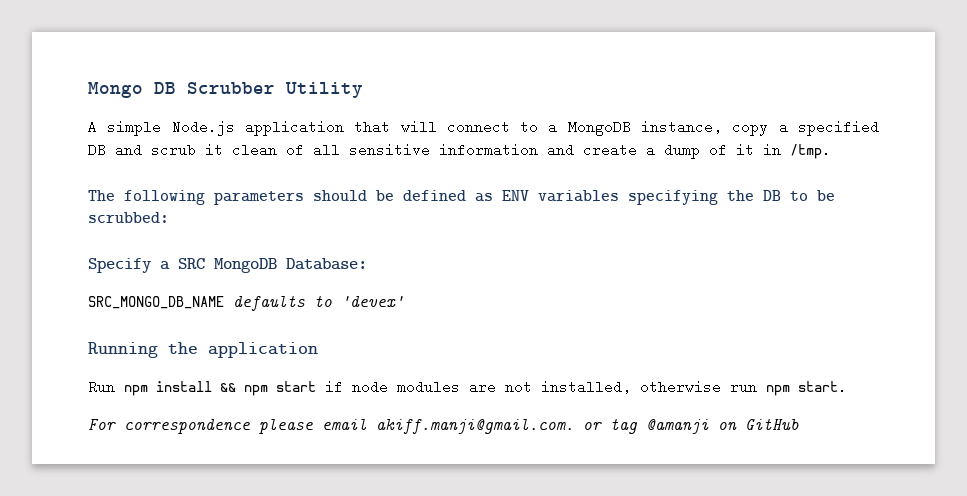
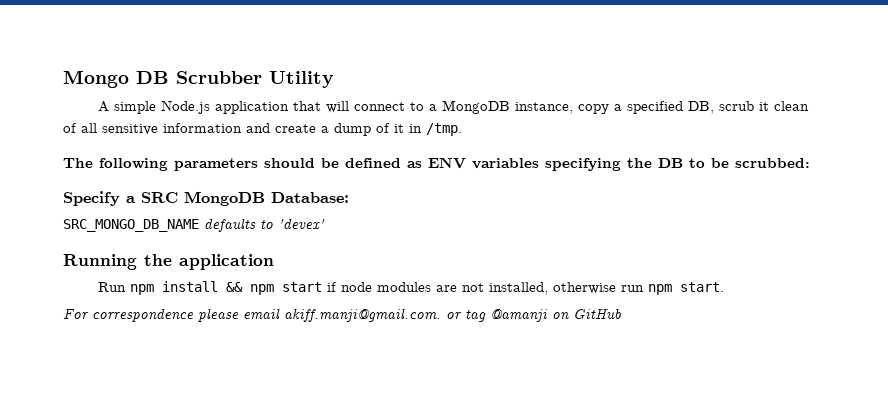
- A simple Node.js application that will connect to a MongoDB instance, copy a specified DB and scrub it clean of all sensitive information and create a dump of it in /tmp.
+ A simple Node.js application that will connect to a MongoDB instance, copy a specified DB, scrub it clean of all sensitive information and create a dump of it in /tmp.

